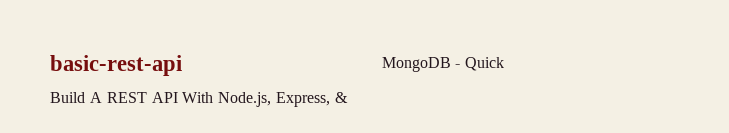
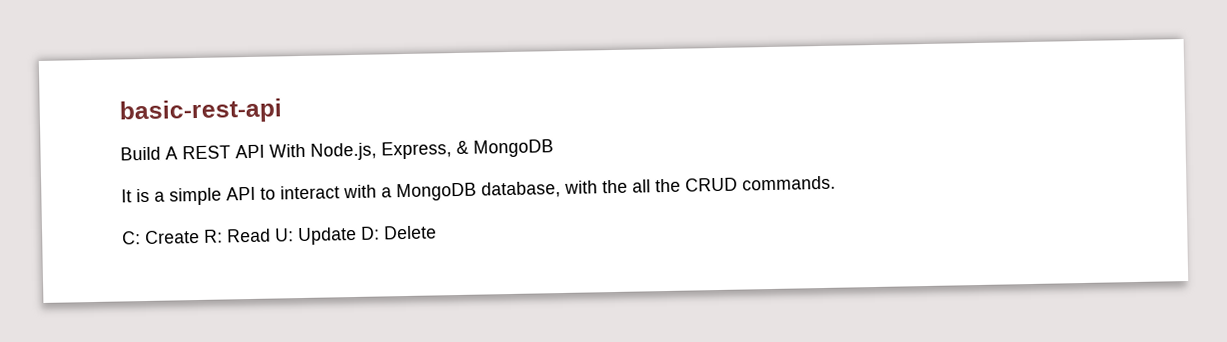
- Build A REST API With Node.js, Express, & MongoDB - Quick
+ Build A REST API With Node.js, Express, & MongoDB
+ It is a simple API to interact with a MongoDB database, with the all the CRUD commands.
+ C: Create R: Read U: Update D: Delete

